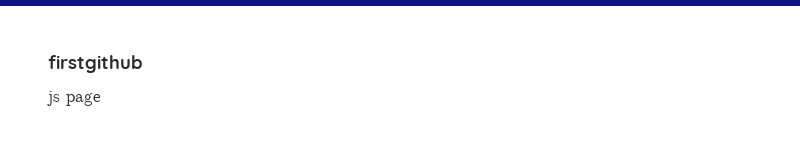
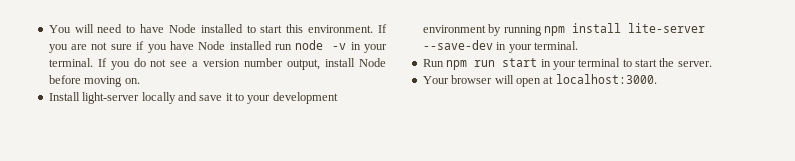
- firstgithub
- js page
+ You will need to have Node installed to start this environment. If you are not sure if you have Node installed run node -v in your terminal. If you do not see a version number output, install Node before moving on.
+ Install light-server locally and save it to your development environment by running npm install lite-server --save-dev in your terminal.
+ Run npm run start in your terminal to start the server.
+ Your browser will open at localhost:3000.

